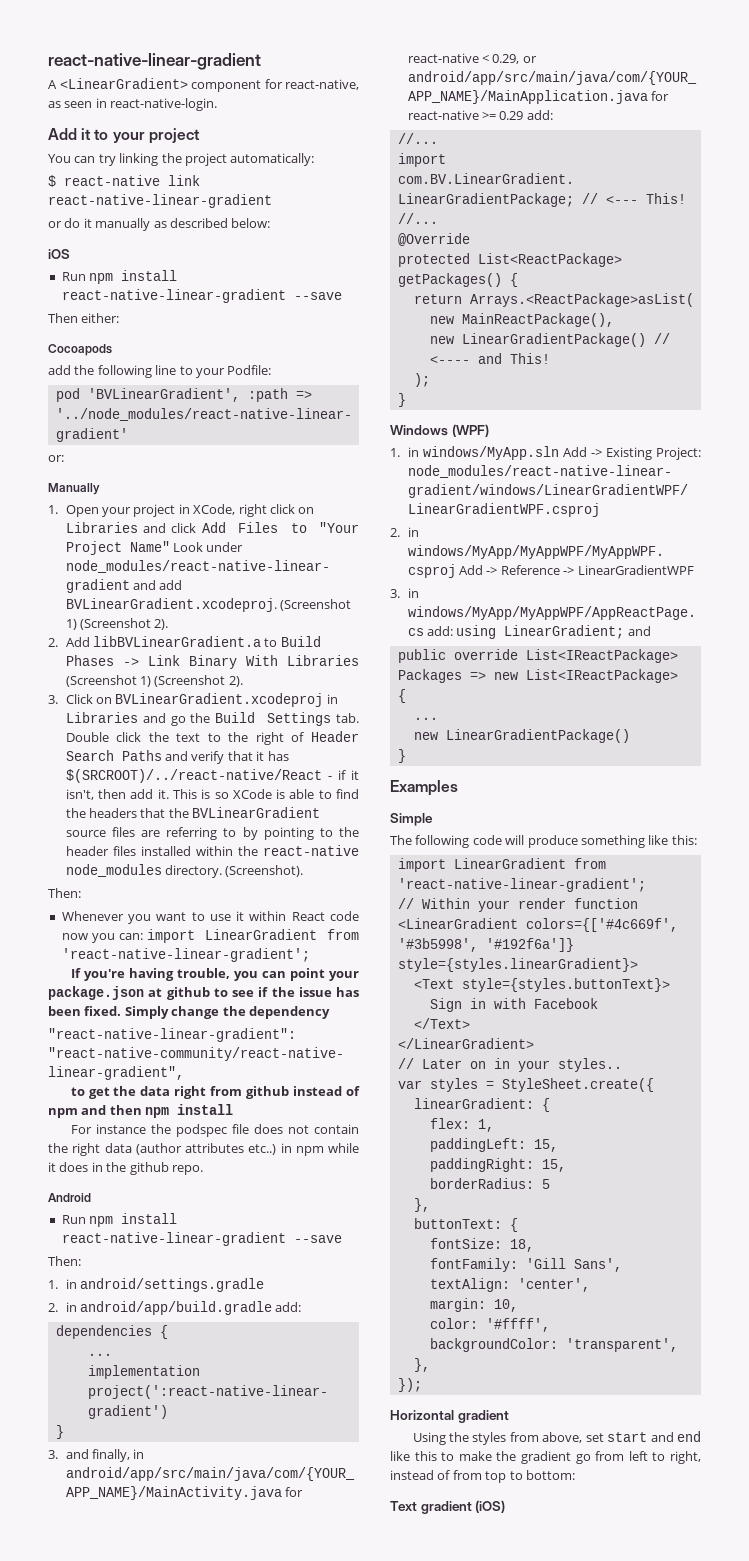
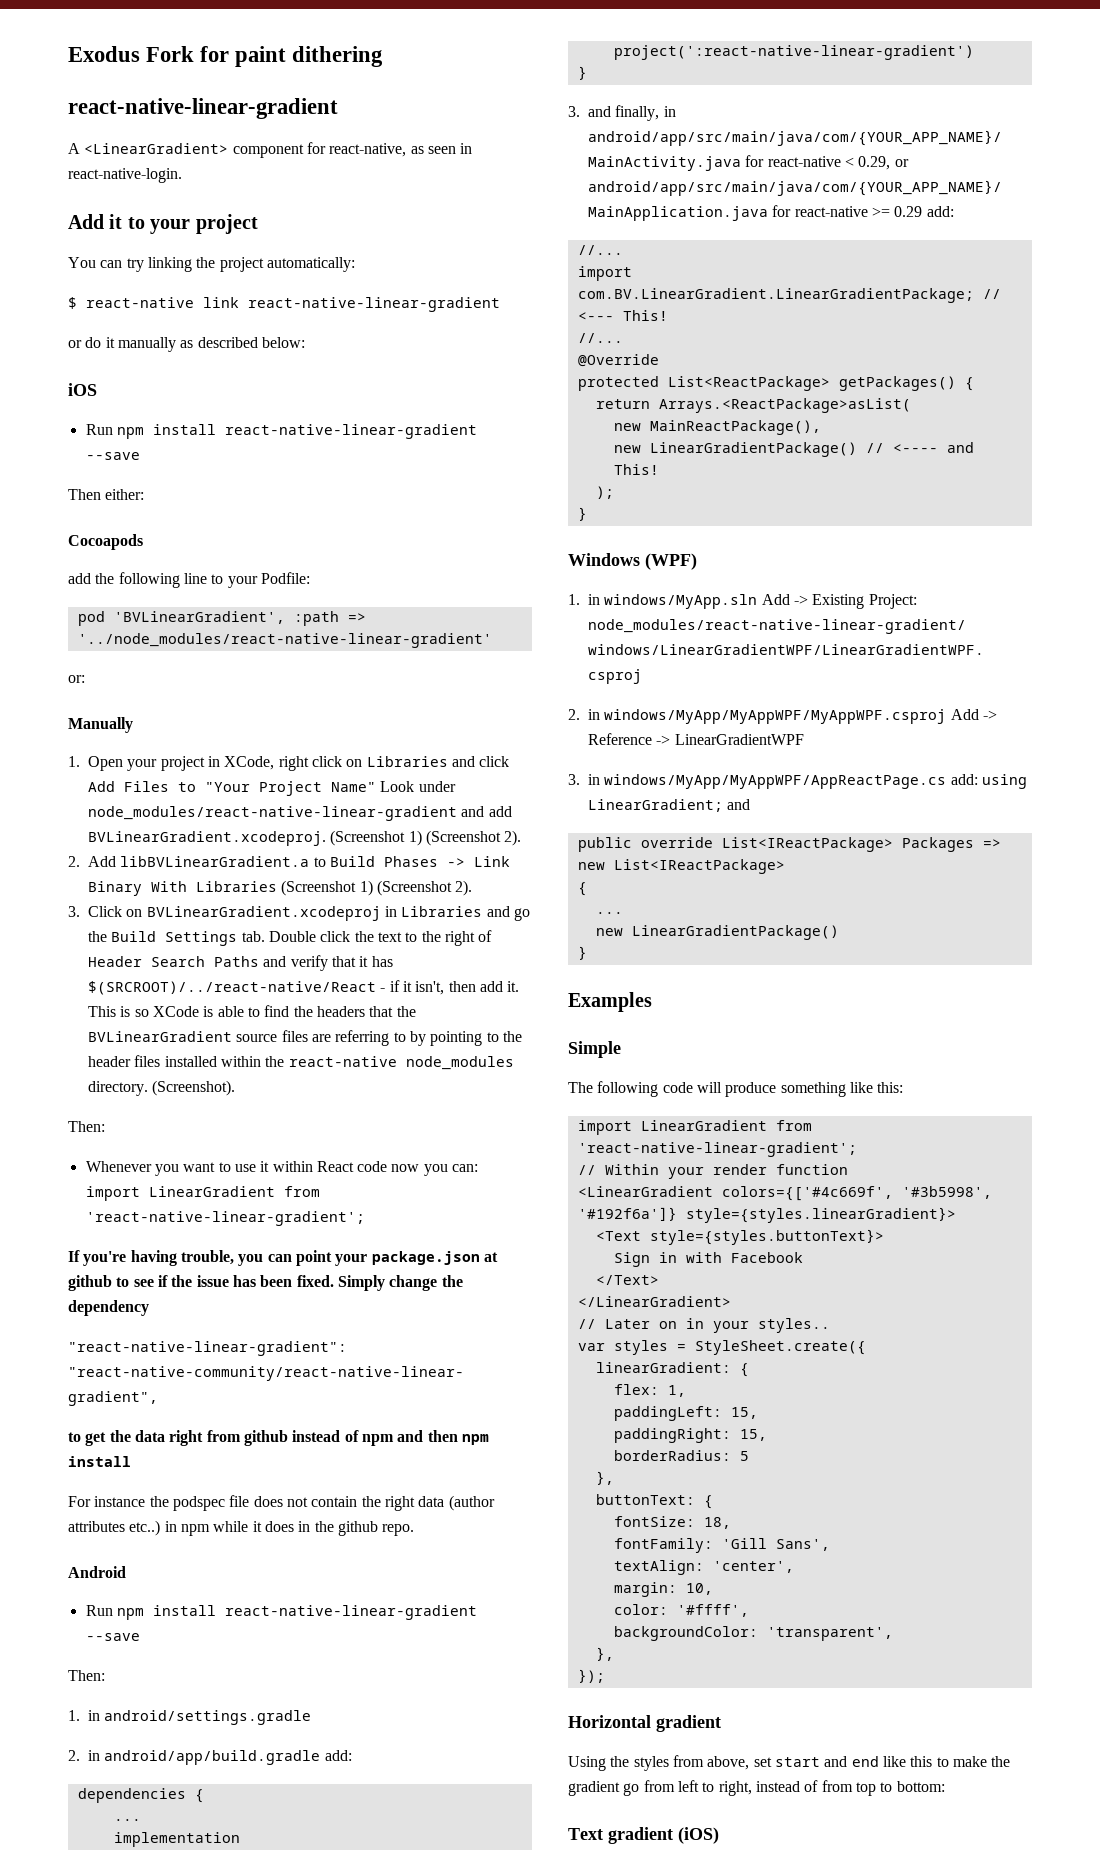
+ Exodus Fork for paint dithering

